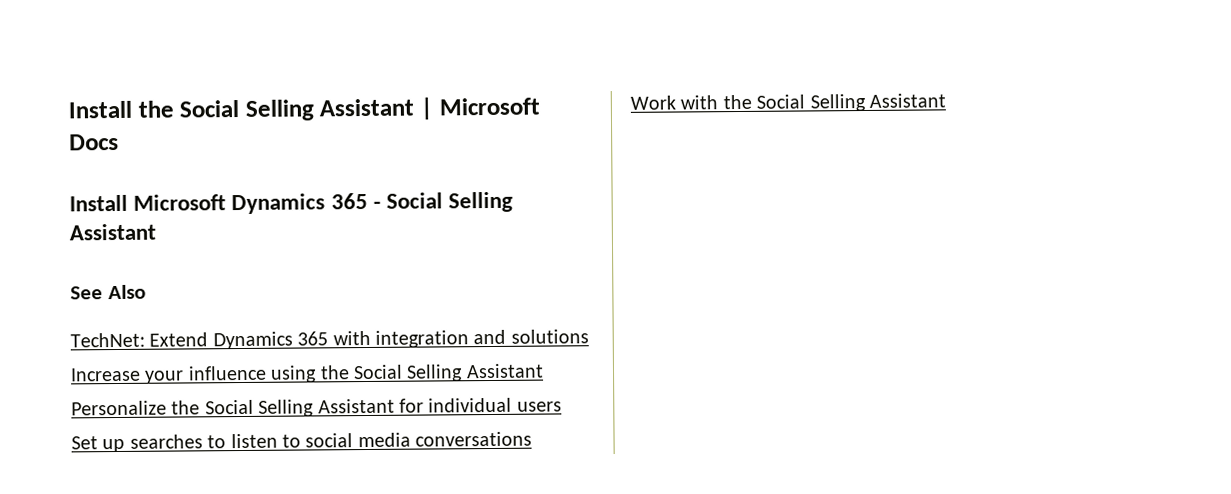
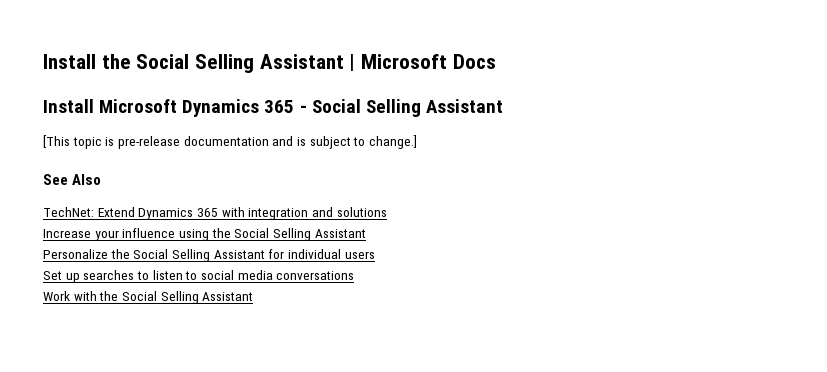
+ [This topic is pre-release documentation and is subject to change.]

